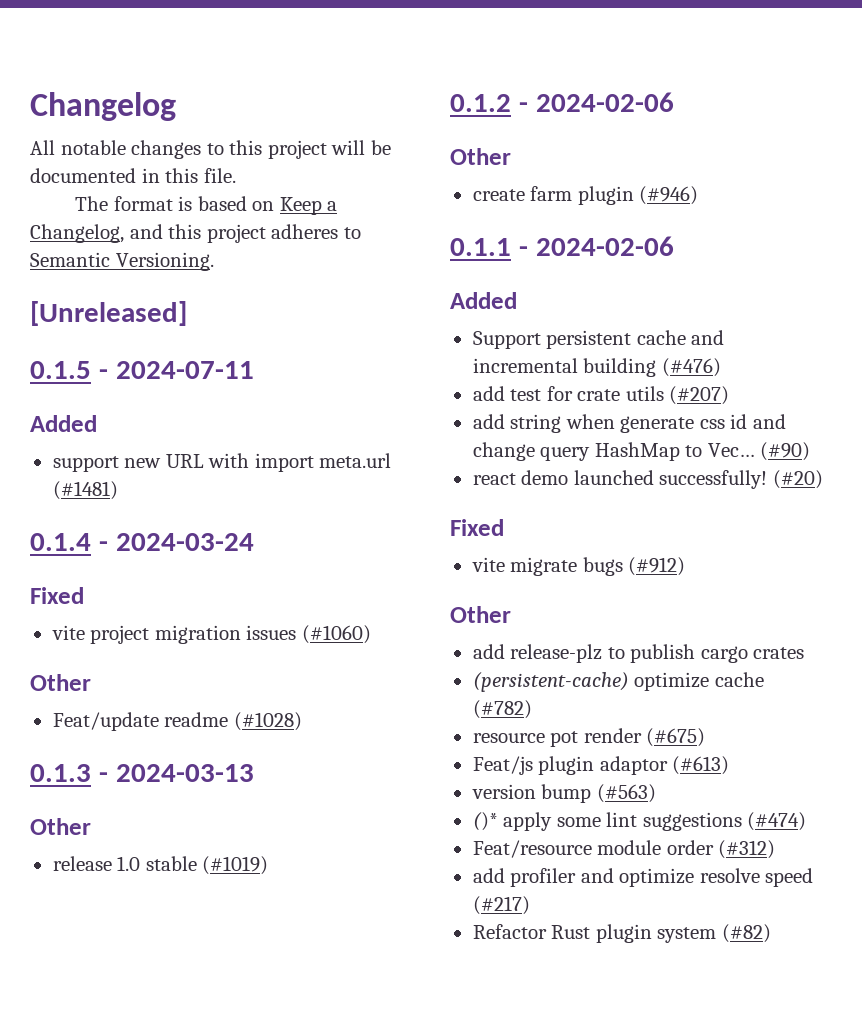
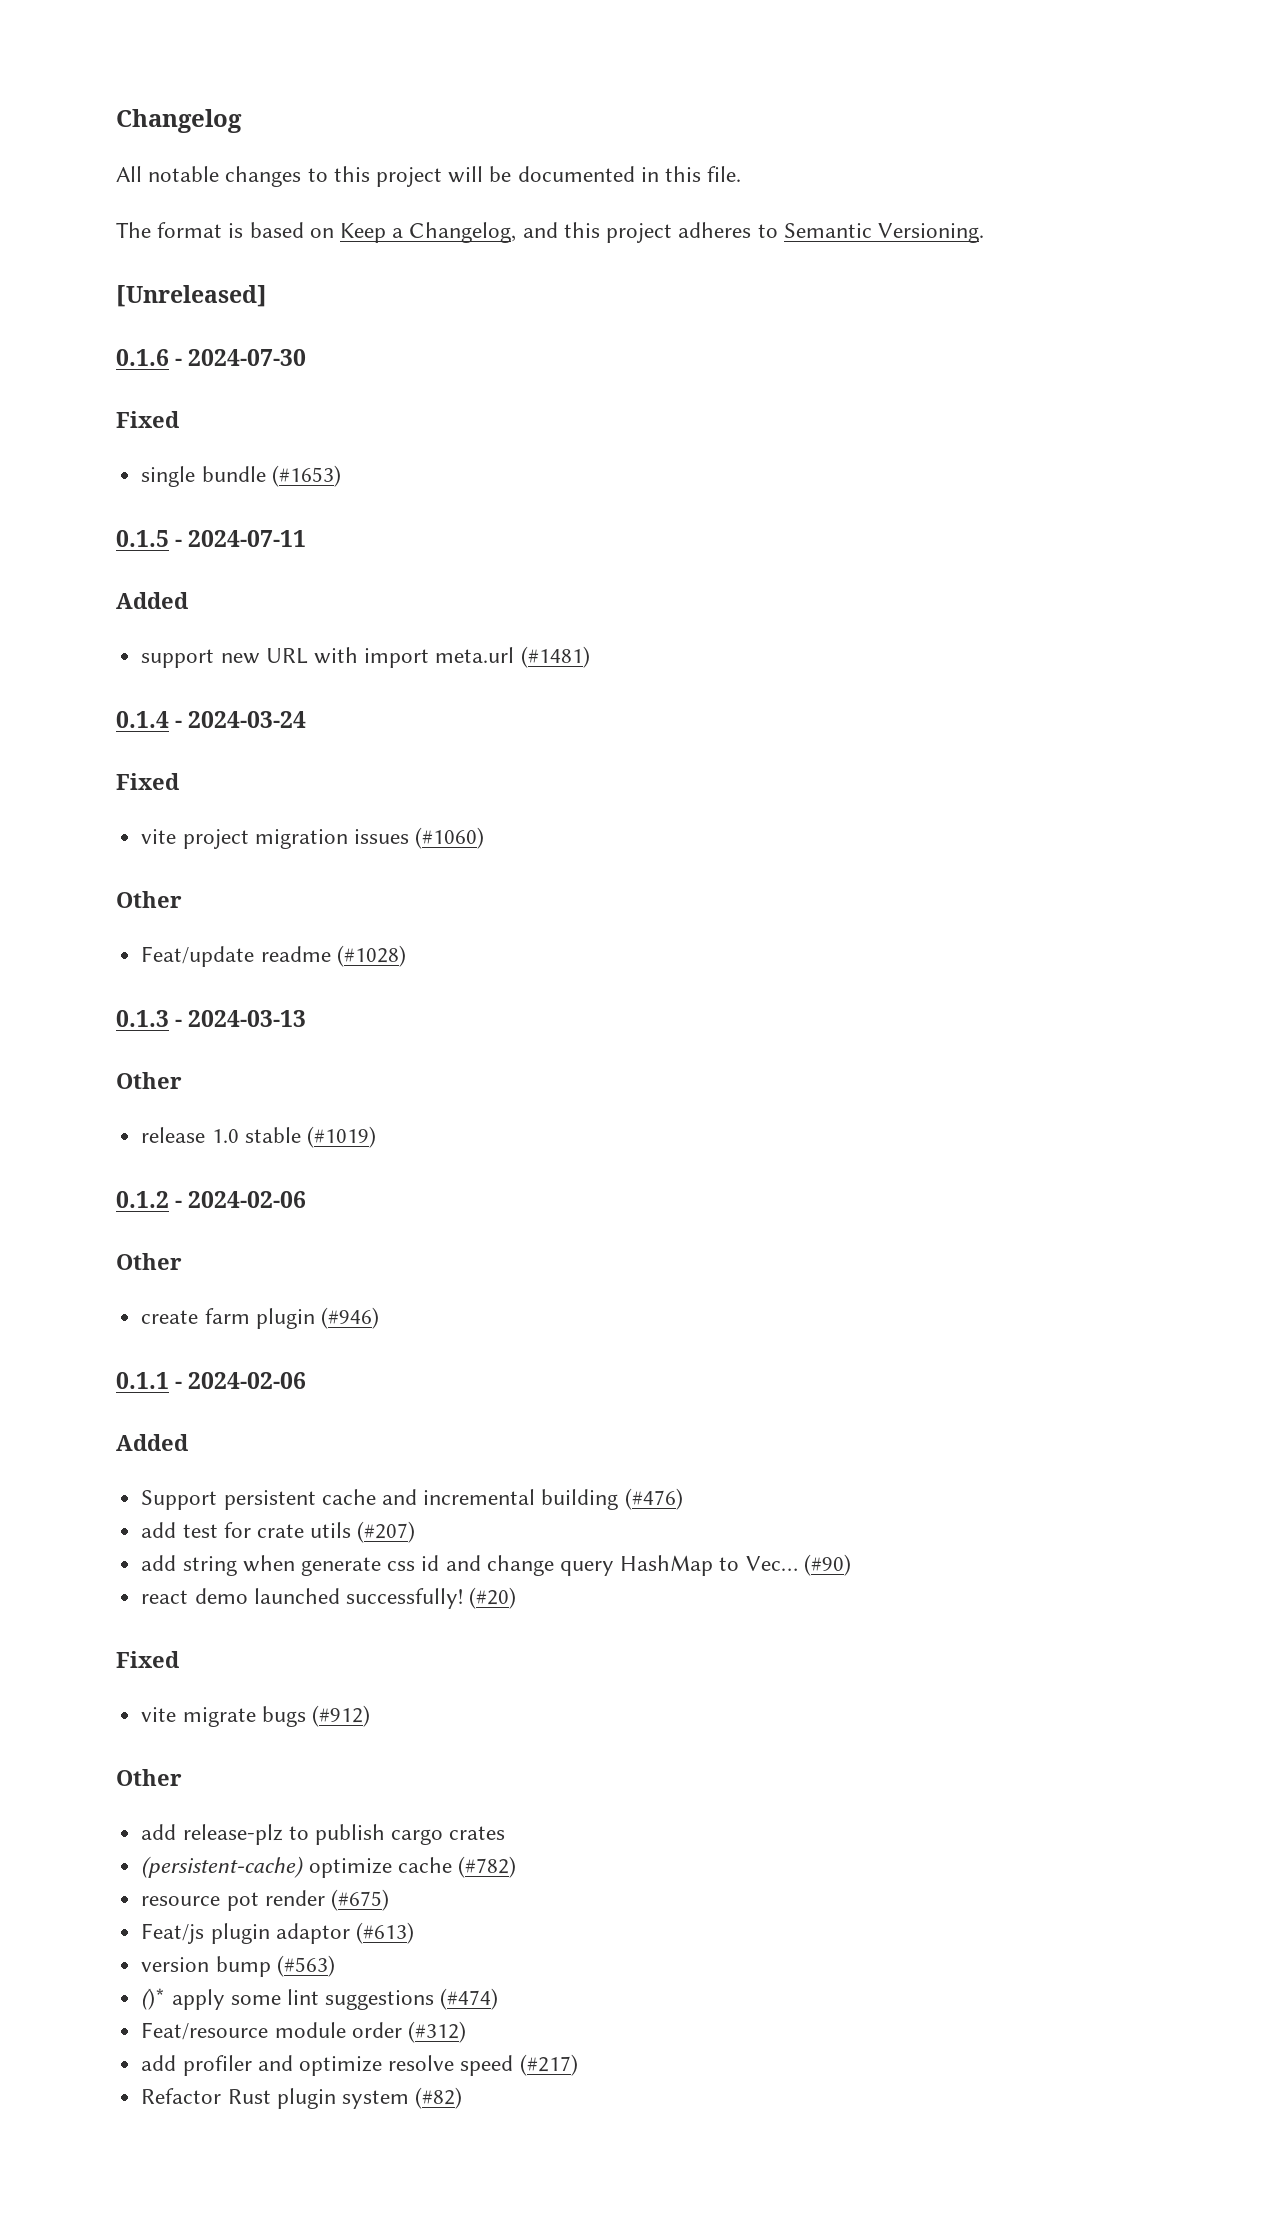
+ 0.1.6 - 2024-07-30
+ Fixed
+ single bundle (#1653)

